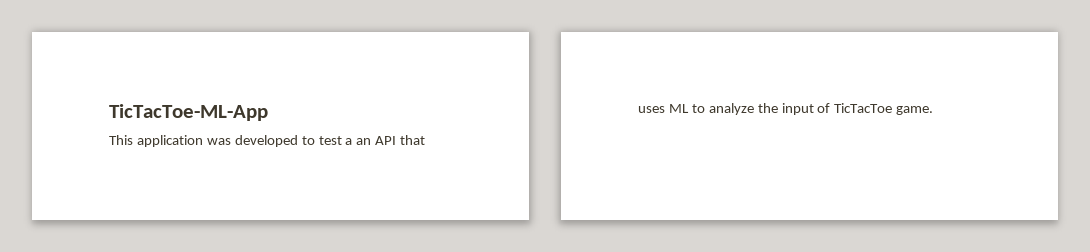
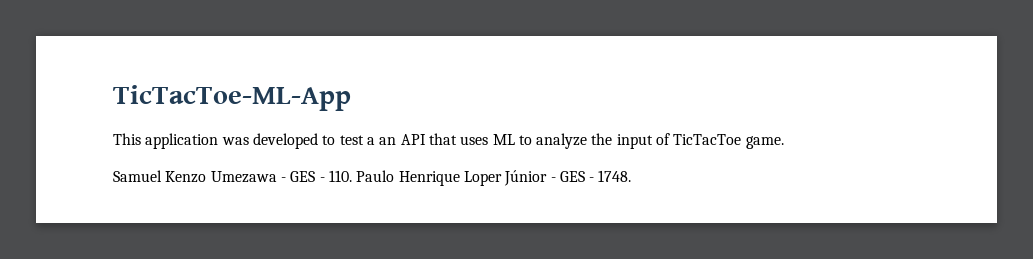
+ Samuel Kenzo Umezawa - GES - 110. Paulo Henrique Loper Júnior - GES - 1748.

